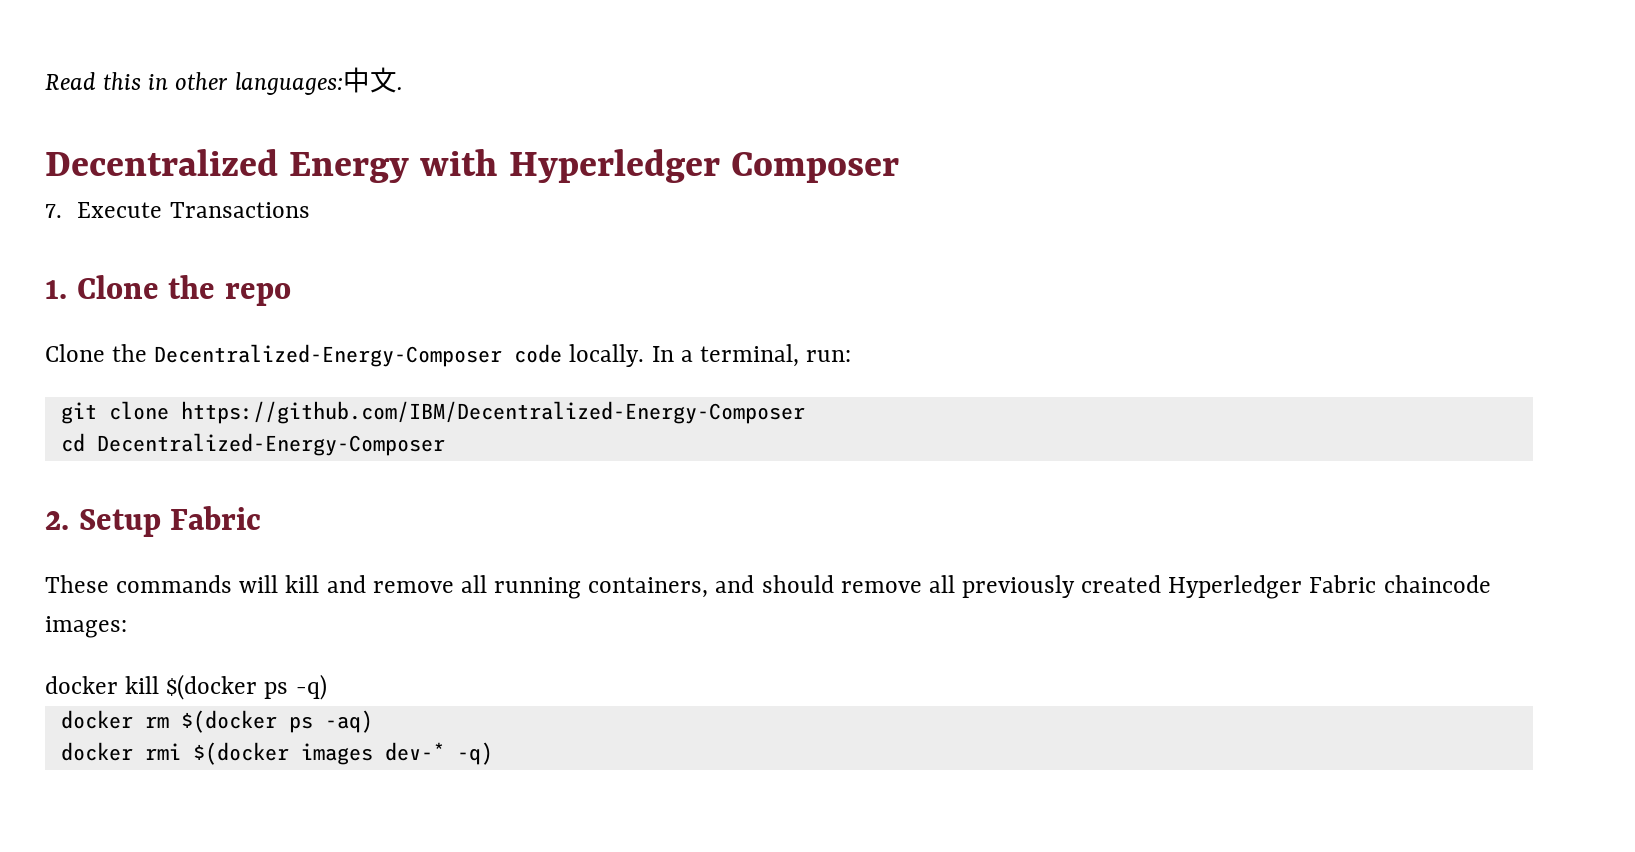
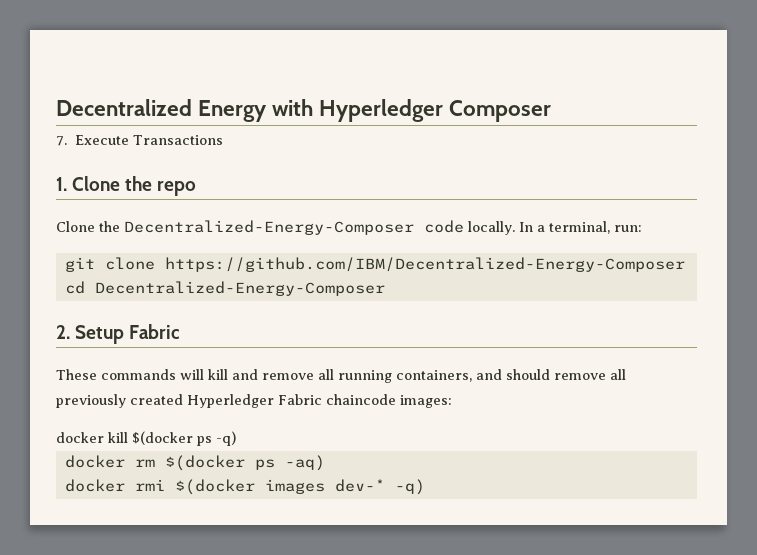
- Read this in other languages:中文.

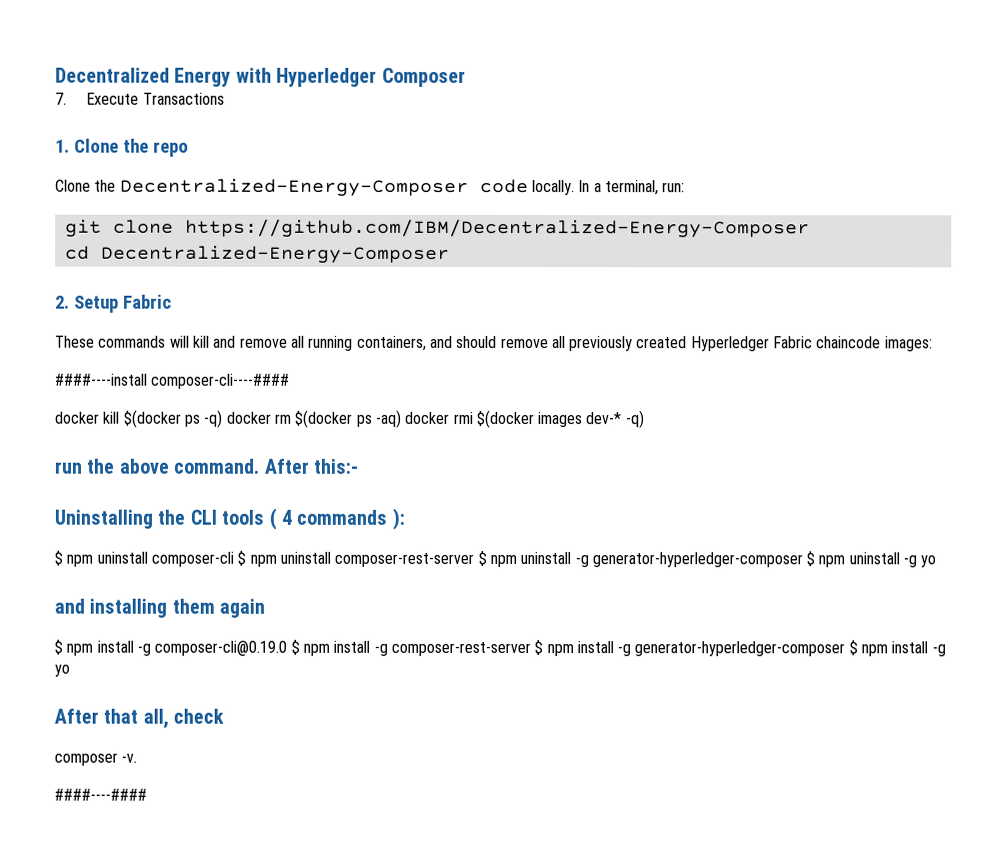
+ ####----install composer-cli----####
- docker kill $(docker ps -q)
- docker rm $(docker ps -aq)
- docker rmi $(docker images dev-* -q)
+ docker kill $(docker ps -q) docker rm $(docker ps -aq) docker rmi $(docker images dev-* -q)
+ run the above command. After this:-
+ Uninstalling the CLI tools ( 4 commands ):
+ $ npm uninstall composer-cli $ npm uninstall composer-rest-server $ npm uninstall -g generator-hyperledger-composer $ npm uninstall -g yo
+ and installing them again
+ $ npm install -g composer-cli@0.19.0 $ npm install -g composer-rest-server $ npm install -g generator-hyperledger-composer $ npm install -g yo
+ After that all, check
+ composer -v.
+ ####----####

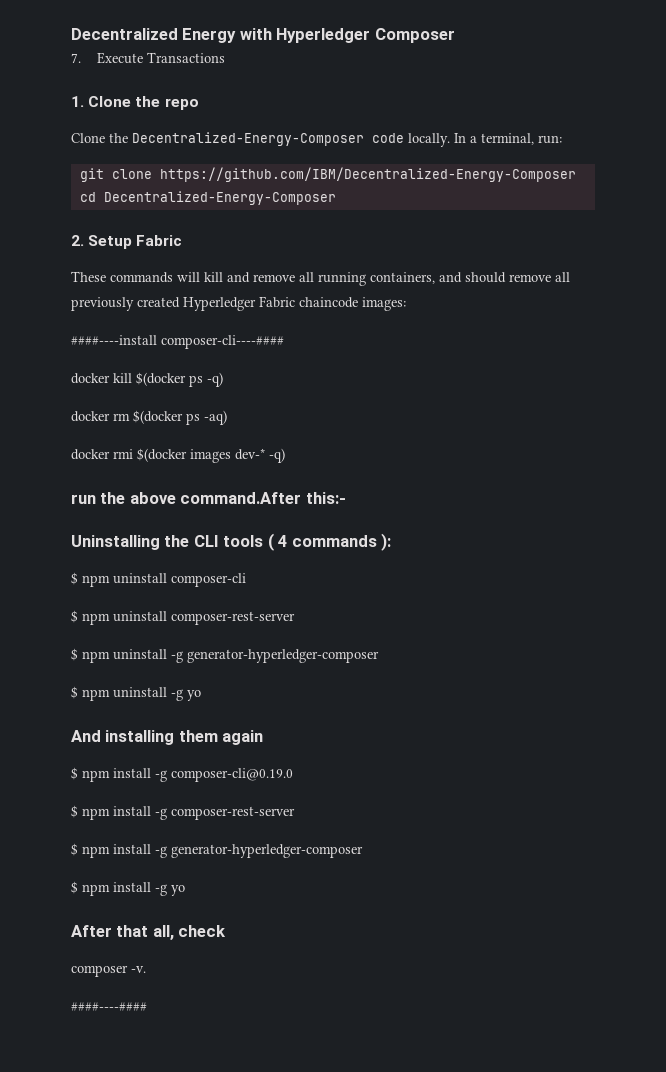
- docker kill $(docker ps -q) docker rm $(docker ps -aq) docker rmi $(docker images dev-* -q)
+ docker kill $(docker ps -q)
+ docker rm $(docker ps -aq)
+ docker rmi $(docker images dev-* -q)
- run the above command. After this:-
+ run the above command.After this:-
- $ npm uninstall composer-cli $ npm uninstall composer-rest-server $ npm uninstall -g generator-hyperledger-composer $ npm uninstall -g yo
+ $ npm uninstall composer-cli
+ $ npm uninstall composer-rest-server
+ $ npm uninstall -g generator-hyperledger-composer
+ $ npm uninstall -g yo
- and installing them again
+ And installing them again
- $ npm install -g composer-cli@0.19.0 $ npm install -g composer-rest-server $ npm install -g generator-hyperledger-composer $ npm install -g yo
+ $ npm install -g composer-cli@0.19.0
+ $ npm install -g composer-rest-server
+ $ npm install -g generator-hyperledger-composer
+ $ npm install -g yo

